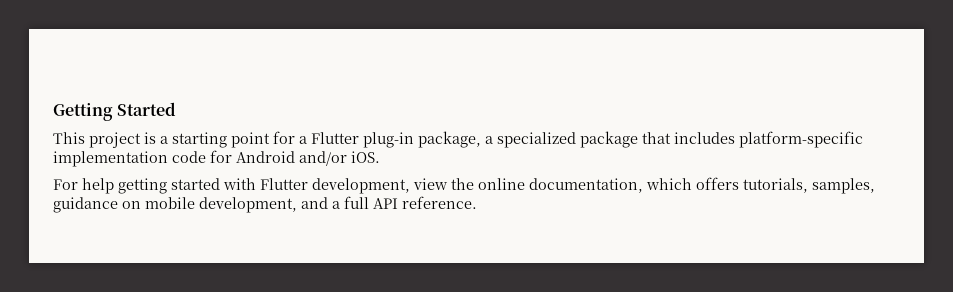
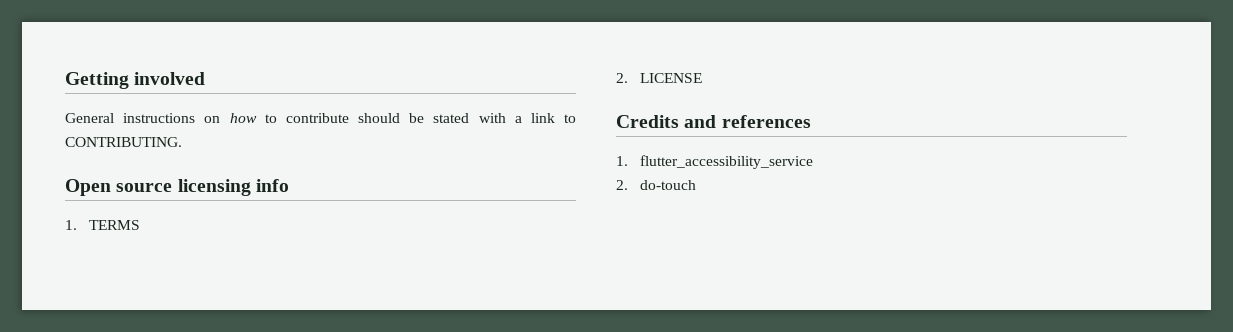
- Getting Started
- This project is a starting point for a Flutter plug-in package, a specialized package that includes platform-specific implementation code for Android and/or iOS.
- For help getting started with Flutter development, view the online documentation, which offers tutorials, samples, guidance on mobile development, and a full API reference.
+ Getting involved
+ General instructions on how to contribute should be stated with a link to CONTRIBUTING.
+ Open source licensing info
+ 1. TERMS
+ 2. LICENSE
+ Credits and references
+ 1. flutter_accessibility_service
+ 2. do-touch

